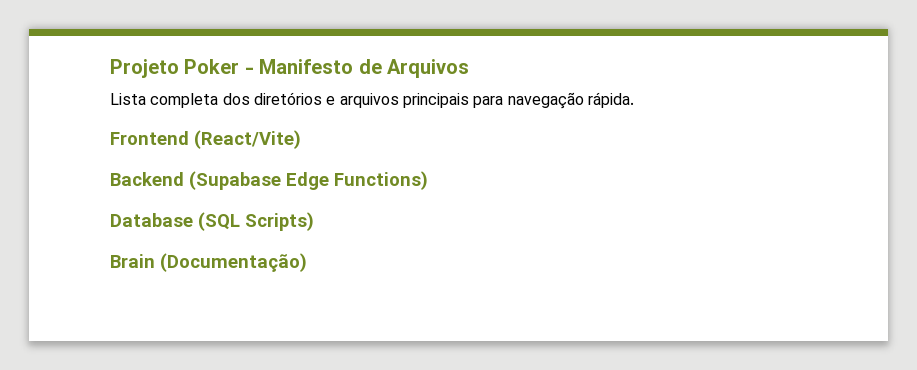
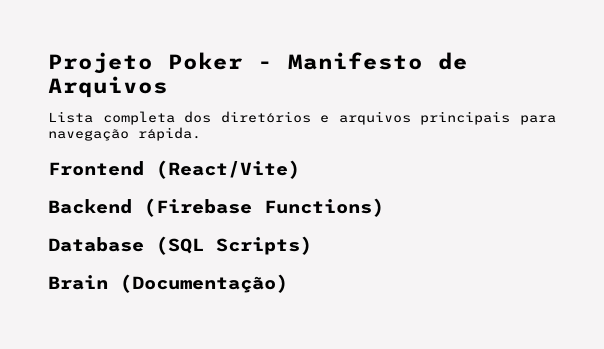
- Backend (Supabase Edge Functions)
+ Backend (Firebase Functions)

